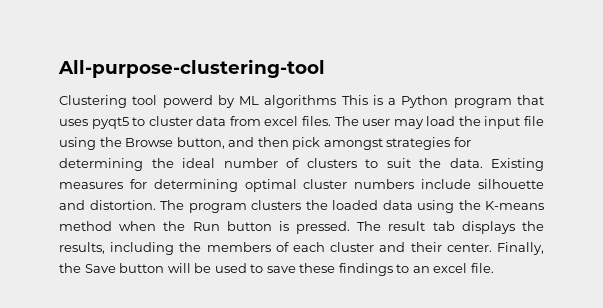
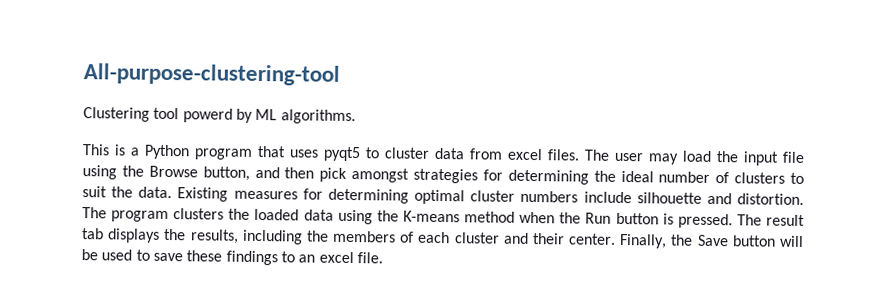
- Clustering tool powerd by ML algorithms This is a Python program that uses pyqt5 to cluster data from excel files.
+ Clustering tool powerd by ML algorithms.
+ This is a Python program that uses pyqt5 to cluster data from excel files.

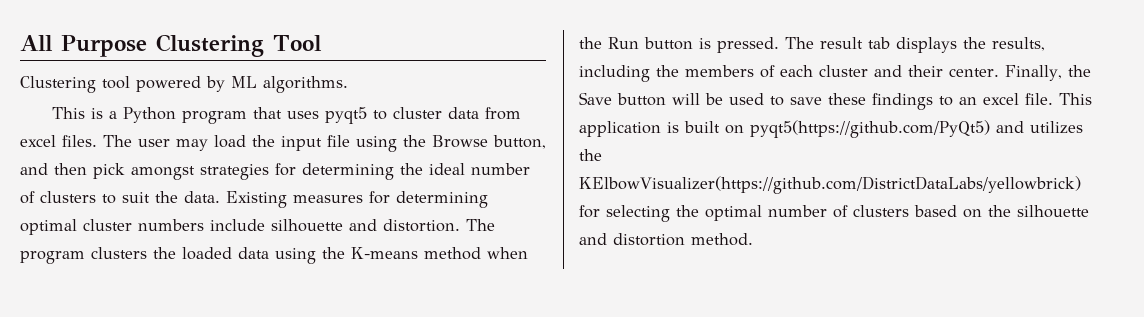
- All-purpose-clustering-tool
+ All Purpose Clustering Tool
- Clustering tool powerd by ML algorithms.
+ Clustering tool powered by ML algorithms.
+ This application is built on pyqt5(https://github.com/PyQt5) and utilizes the KElbowVisualizer(https://github.com/DistrictDataLabs/yellowbrick) for selecting the optimal number of clusters based on the silhouette and distortion method.

